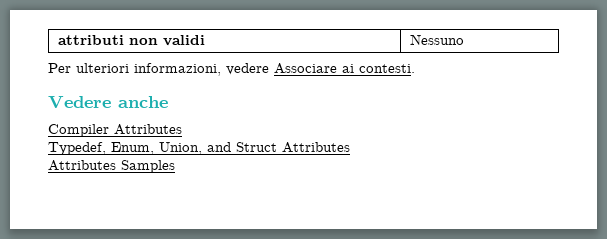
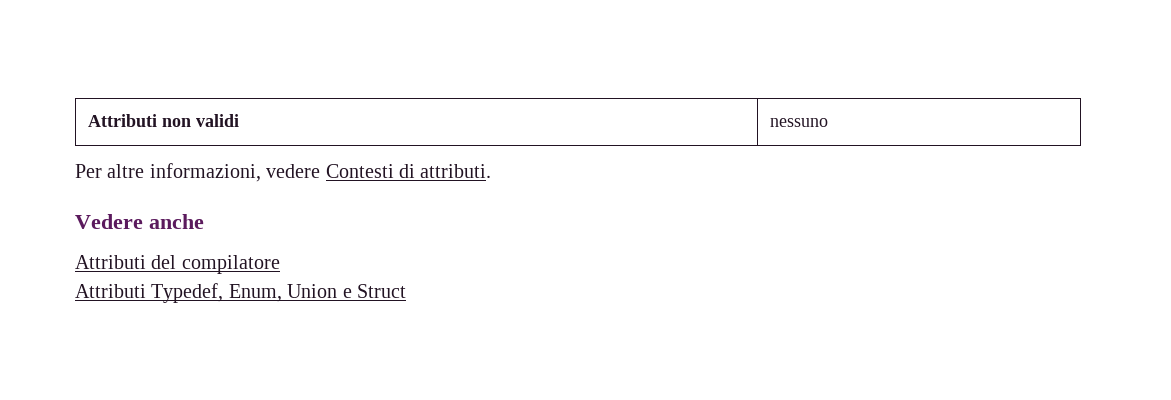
- attributi non validi | Nessuno
+ Attributi non validi | nessuno
- Per ulteriori informazioni, vedere Associare ai contesti.
+ Per altre informazioni, vedere Contesti di attributi.
- Compiler Attributes
- Typedef, Enum, Union, and Struct Attributes
- Attributes Samples
+ Attributi del compilatore
+ Attributi Typedef, Enum, Union e Struct

